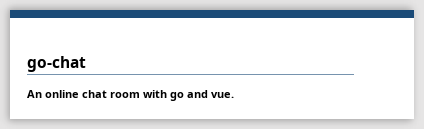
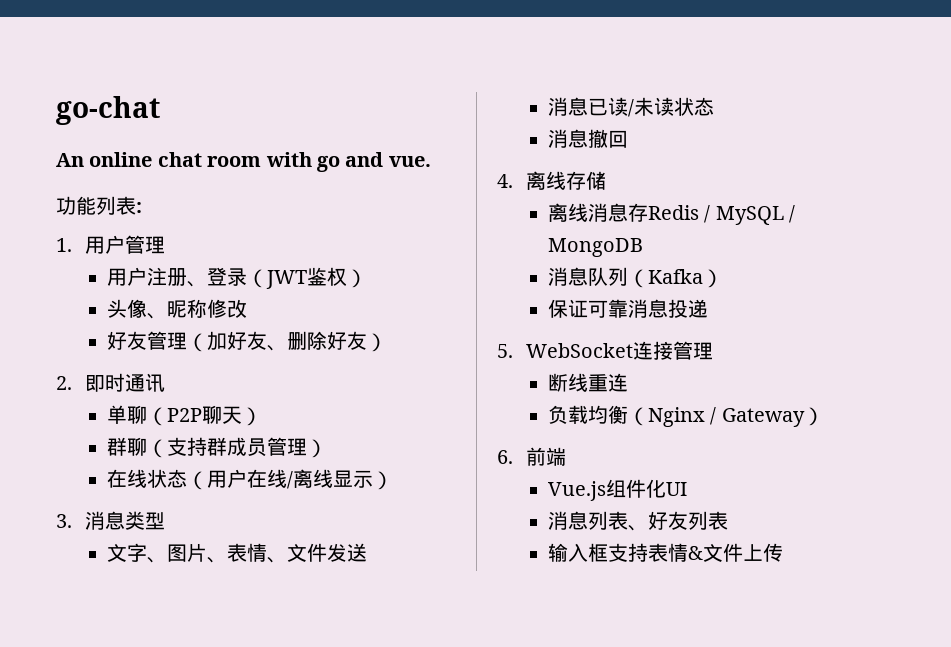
+ 功能列表:
+ 1.用户管理
+ 用户注册、登录（JWT鉴权）
+ 头像、昵称修改
+ 好友管理（加好友、删除好友）
+ 2.即时通讯
+ 单聊（P2P聊天）
+ 群聊（支持群成员管理）
+ 在线状态（用户在线/离线显示）
+ 3.消息类型
+ 文字、图片、表情、文件发送
+ 消息已读/未读状态
+ 消息撤回
+ 4.离线存储
+ 离线消息存Redis / MySQL / MongoDB
+ 消息队列（Kafka）
+ 保证可靠消息投递
+ 5. WebSocket连接管理
+ 断线重连
+ 负载均衡（Nginx / Gateway）
+ 6.前端
+ Vue.js组件化UI
+ 消息列表、好友列表
+ 输入框支持表情&文件上传

